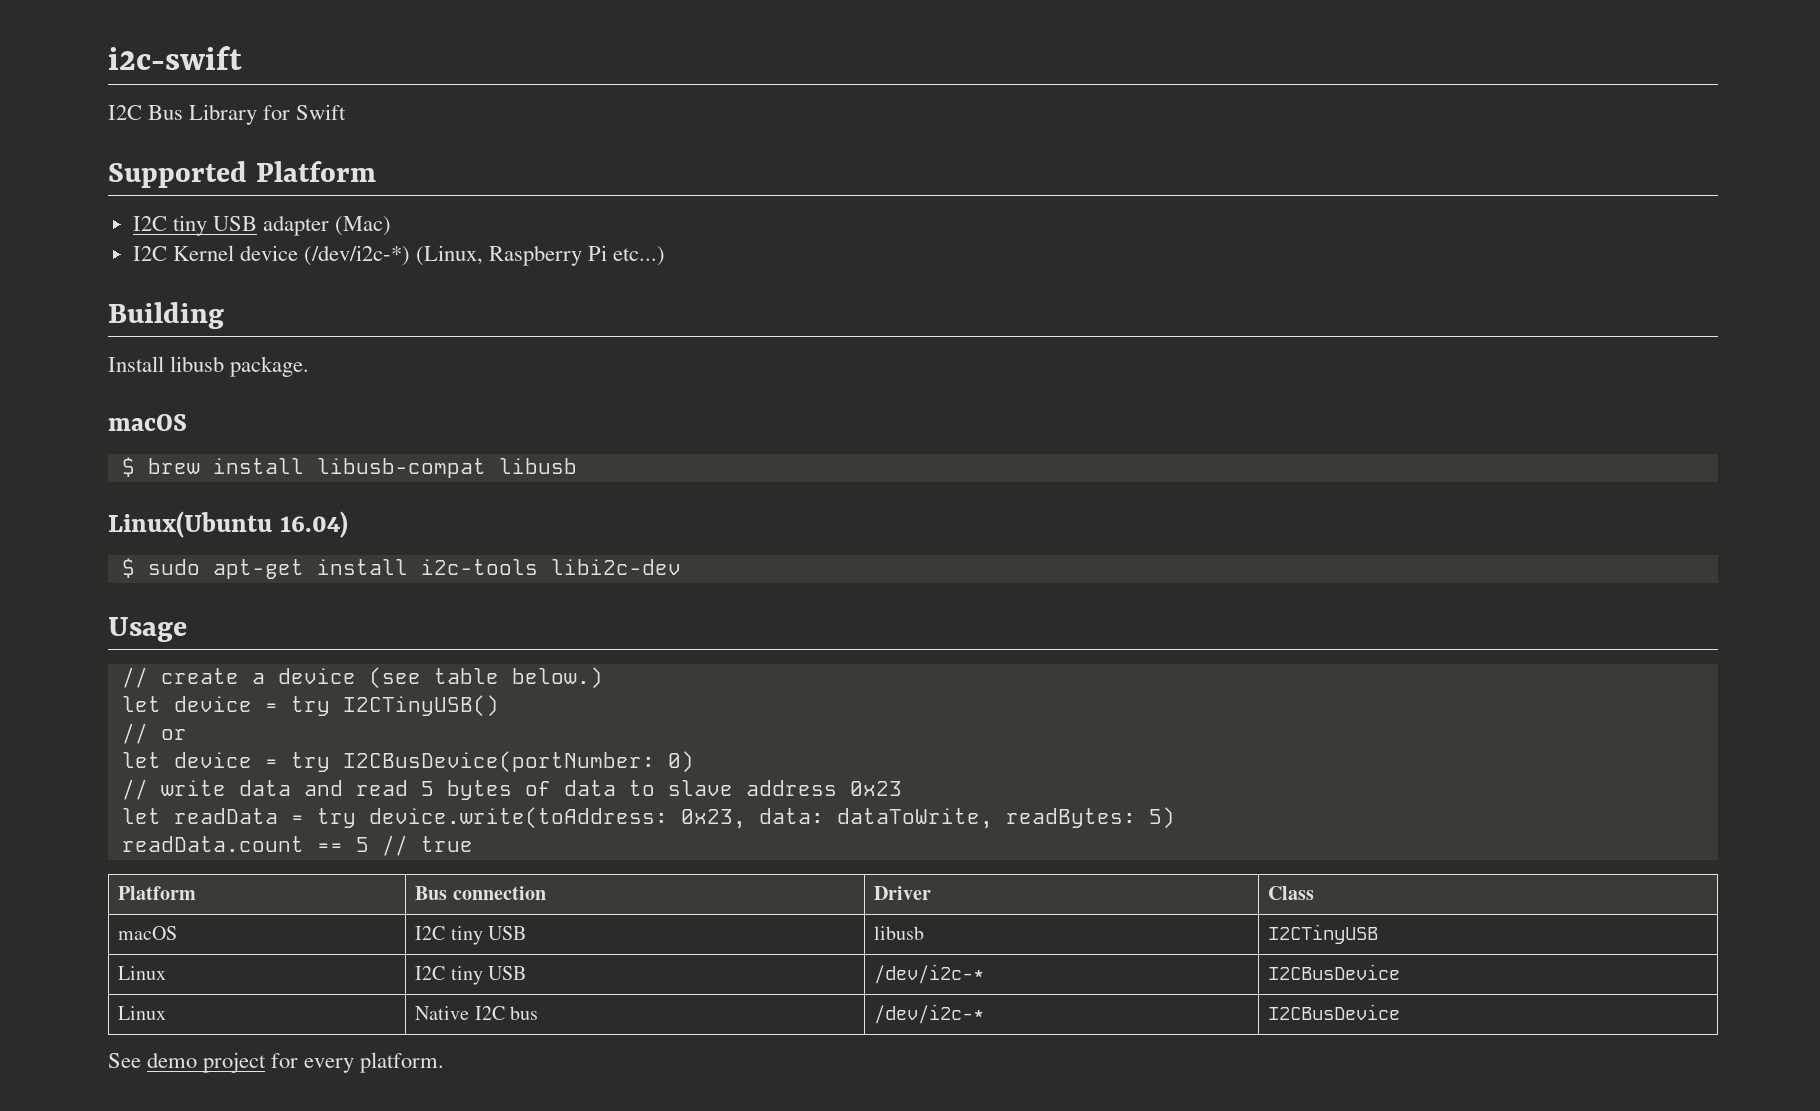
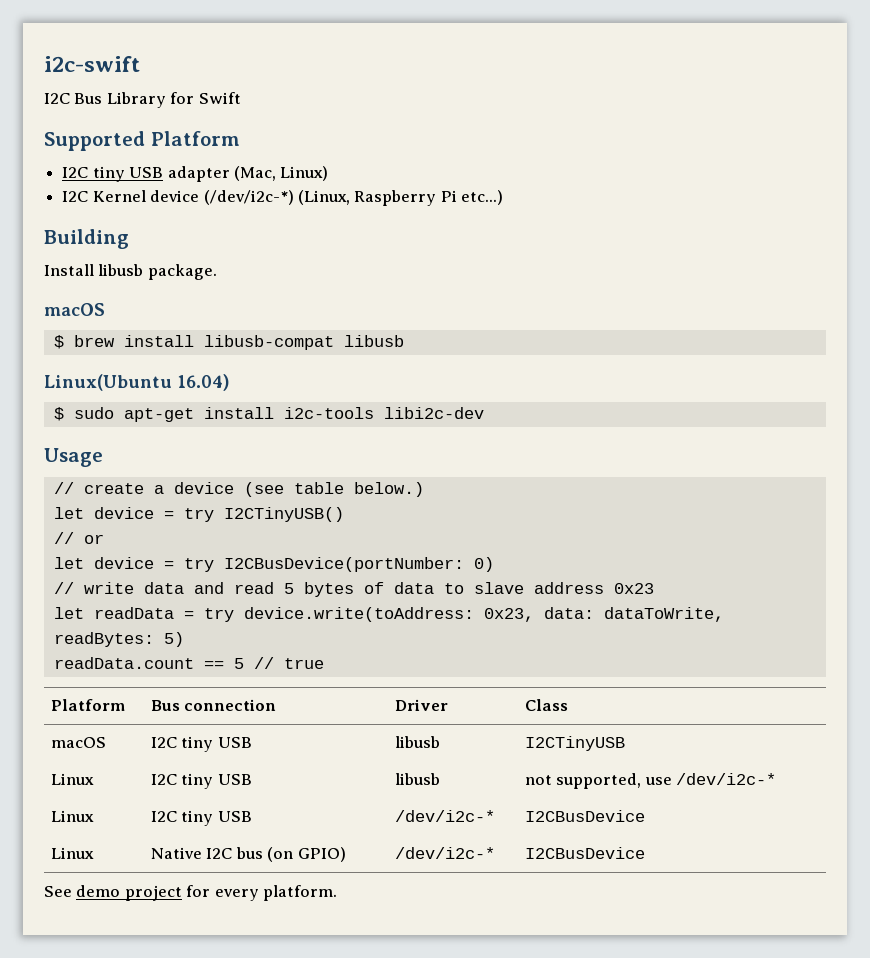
- I2C tiny USB adapter (Mac)
+ I2C tiny USB adapter (Mac, Linux)
+ Linux | I2C tiny USB | libusb | not supported, use /dev/i2c-*
- Linux | Native I2C bus | /dev/i2c-* | I2CBusDevice
+ Linux | Native I2C bus (on GPIO) | /dev/i2c-* | I2CBusDevice

